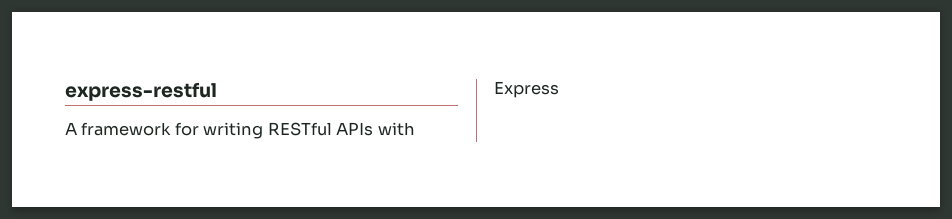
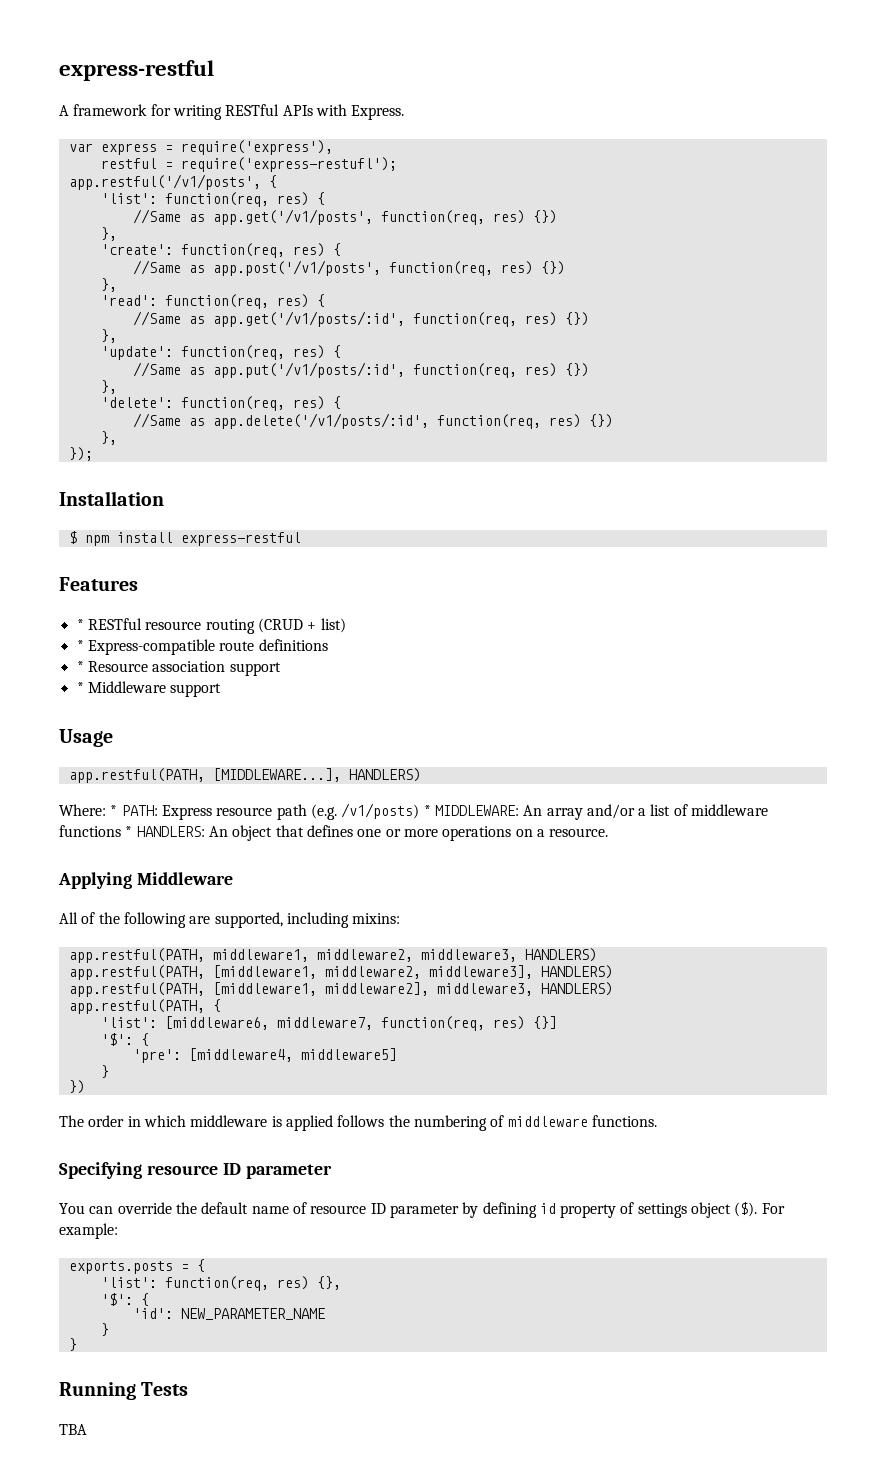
- A framework for writing RESTful APIs with Express
+ A framework for writing RESTful APIs with Express.
+ var express = require('express'),
+ restful = require('express-restufl');
+ app.restful('/v1/posts', {
+ 'list': function(req, res) {
+ //Same as app.get('/v1/posts', function(req, res) {})
+ },
+ 'create': function(req, res) {
+ //Same as app.post('/v1/posts', function(req, res) {})
+ },
+ 'read': function(req, res) {
+ //Same as app.get('/v1/posts/:id', function(req, res) {})
+ },
+ 'update': function(req, res) {
+ //Same as app.put('/v1/posts/:id', function(req, res) {})
+ },
+ 'delete': function(req, res) {
+ //Same as app.delete('/v1/posts/:id', function(req, res) {})
+ },
+ });
+ Installation
+ $ npm install express-restful
+ Features
+ * RESTful resource routing (CRUD + list)
+ * Express-compatible route definitions
+ * Resource association support
+ * Middleware support
+ Usage
+ app.restful(PATH, [MIDDLEWARE...], HANDLERS)
+ Where: * PATH: Express resource path (e.g. /v1/posts) * MIDDLEWARE: An array and/or a list of middleware functions * HANDLERS: An object that defines one or more operations on a resource.
+ Applying Middleware
+ All of the following are supported, including mixins:
+ app.restful(PATH, middleware1, middleware2, middleware3, HANDLERS)
+ app.restful(PATH, [middleware1, middleware2, middleware3], HANDLERS)
+ app.restful(PATH, [middleware1, middleware2], middleware3, HANDLERS)
+ app.restful(PATH, {
+ 'list': [middleware6, middleware7, function(req, res) {}]
+ '$': {
+ 'pre': [middleware4, middleware5]
+ }
+ })
+ The order in which middleware is applied follows the numbering of middleware functions.
+ Specifying resource ID parameter
+ You can override the default name of resource ID parameter by defining id property of settings object ($). For example:
+ exports.posts = {
+ 'list': function(req, res) {},
+ '$': {
+ 'id': NEW_PARAMETER_NAME
+ }
+ }
+ Running Tests
+ TBA

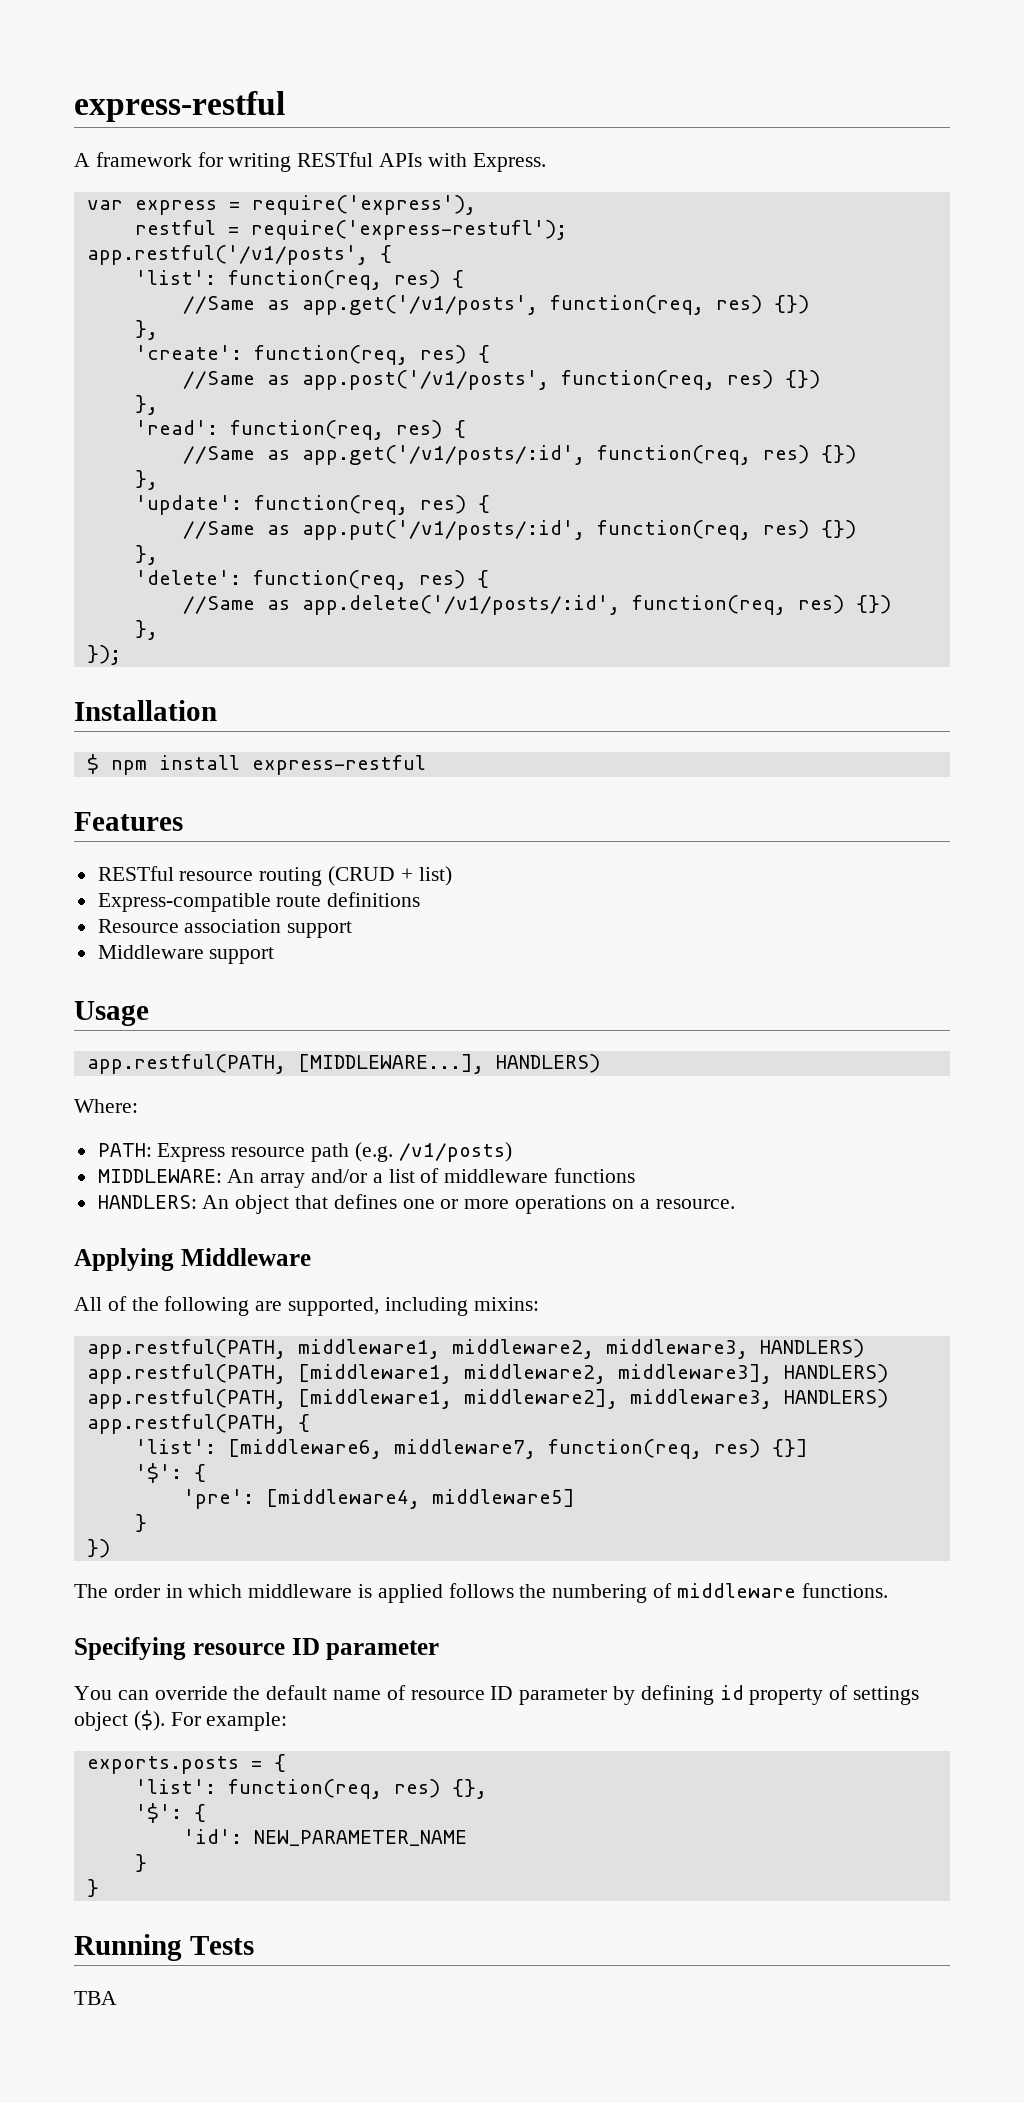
- * RESTful resource routing (CRUD + list)
+ RESTful resource routing (CRUD + list)
- * Express-compatible route definitions
+ Express-compatible route definitions
- * Resource association support
+ Resource association support
- * Middleware support
+ Middleware support
- Where: * PATH: Express resource path (e.g. /v1/posts) * MIDDLEWARE: An array and/or a list of middleware functions * HANDLERS: An object that defines one or more operations on a resource.
+ Where:
+ PATH: Express resource path (e.g. /v1/posts)
+ MIDDLEWARE: An array and/or a list of middleware functions
+ HANDLERS: An object that defines one or more operations on a resource.

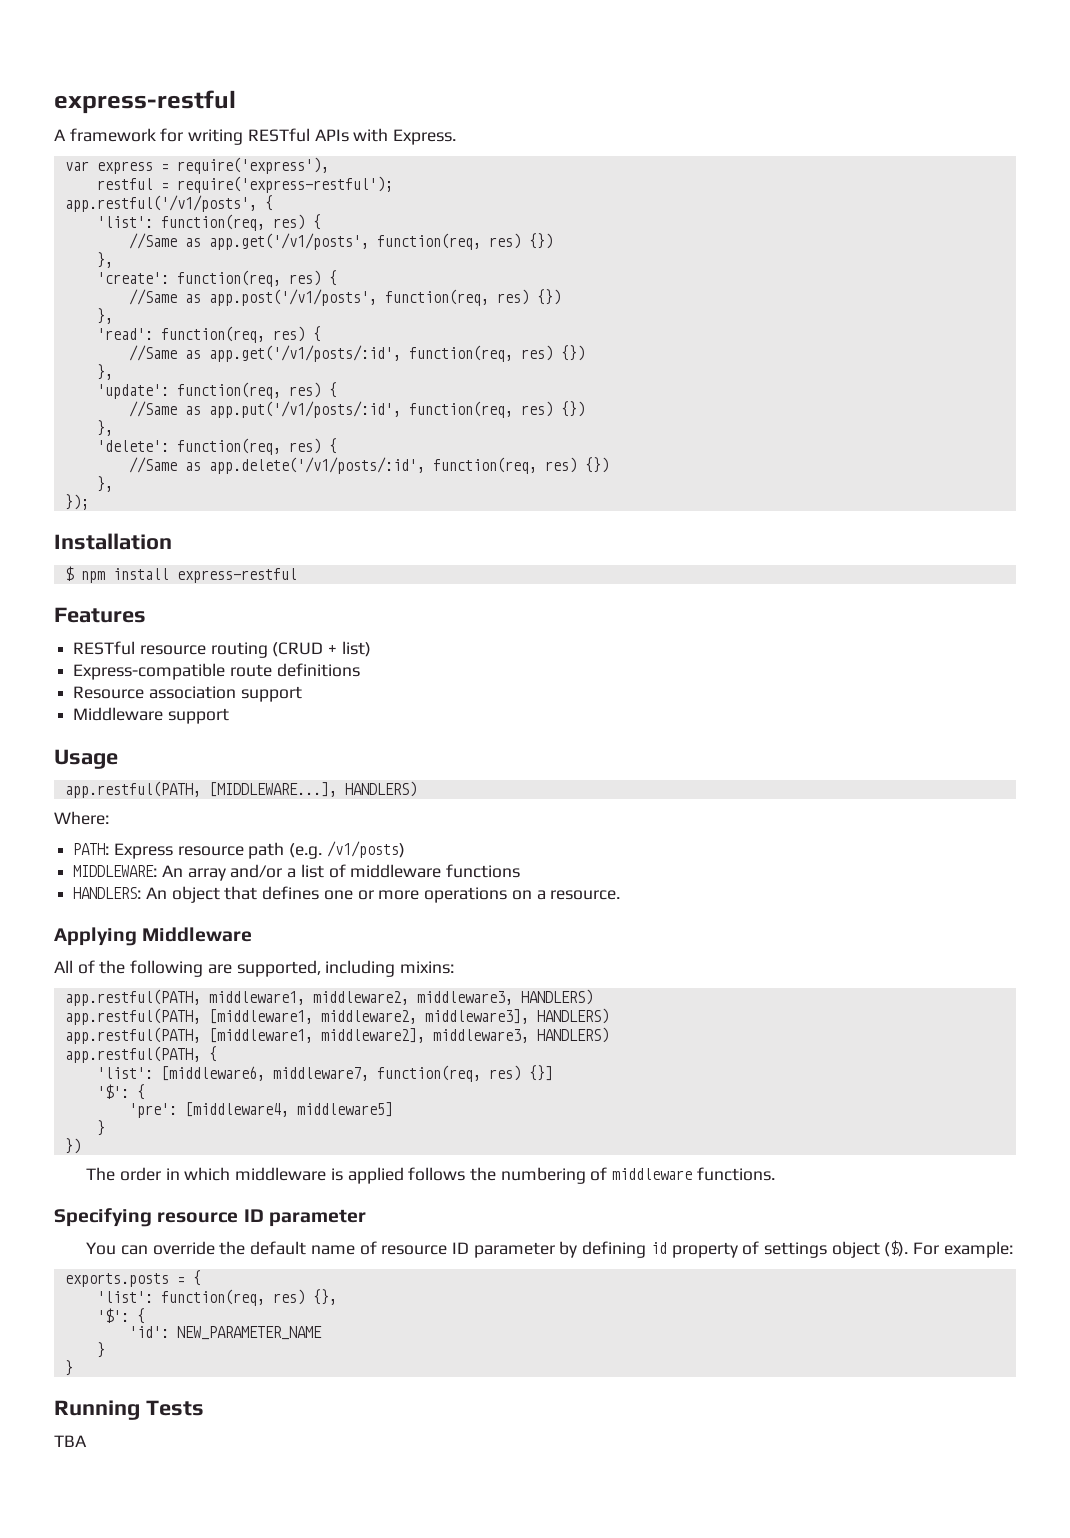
- restful = require('express-restufl');
+ restful = require('express-restful');

